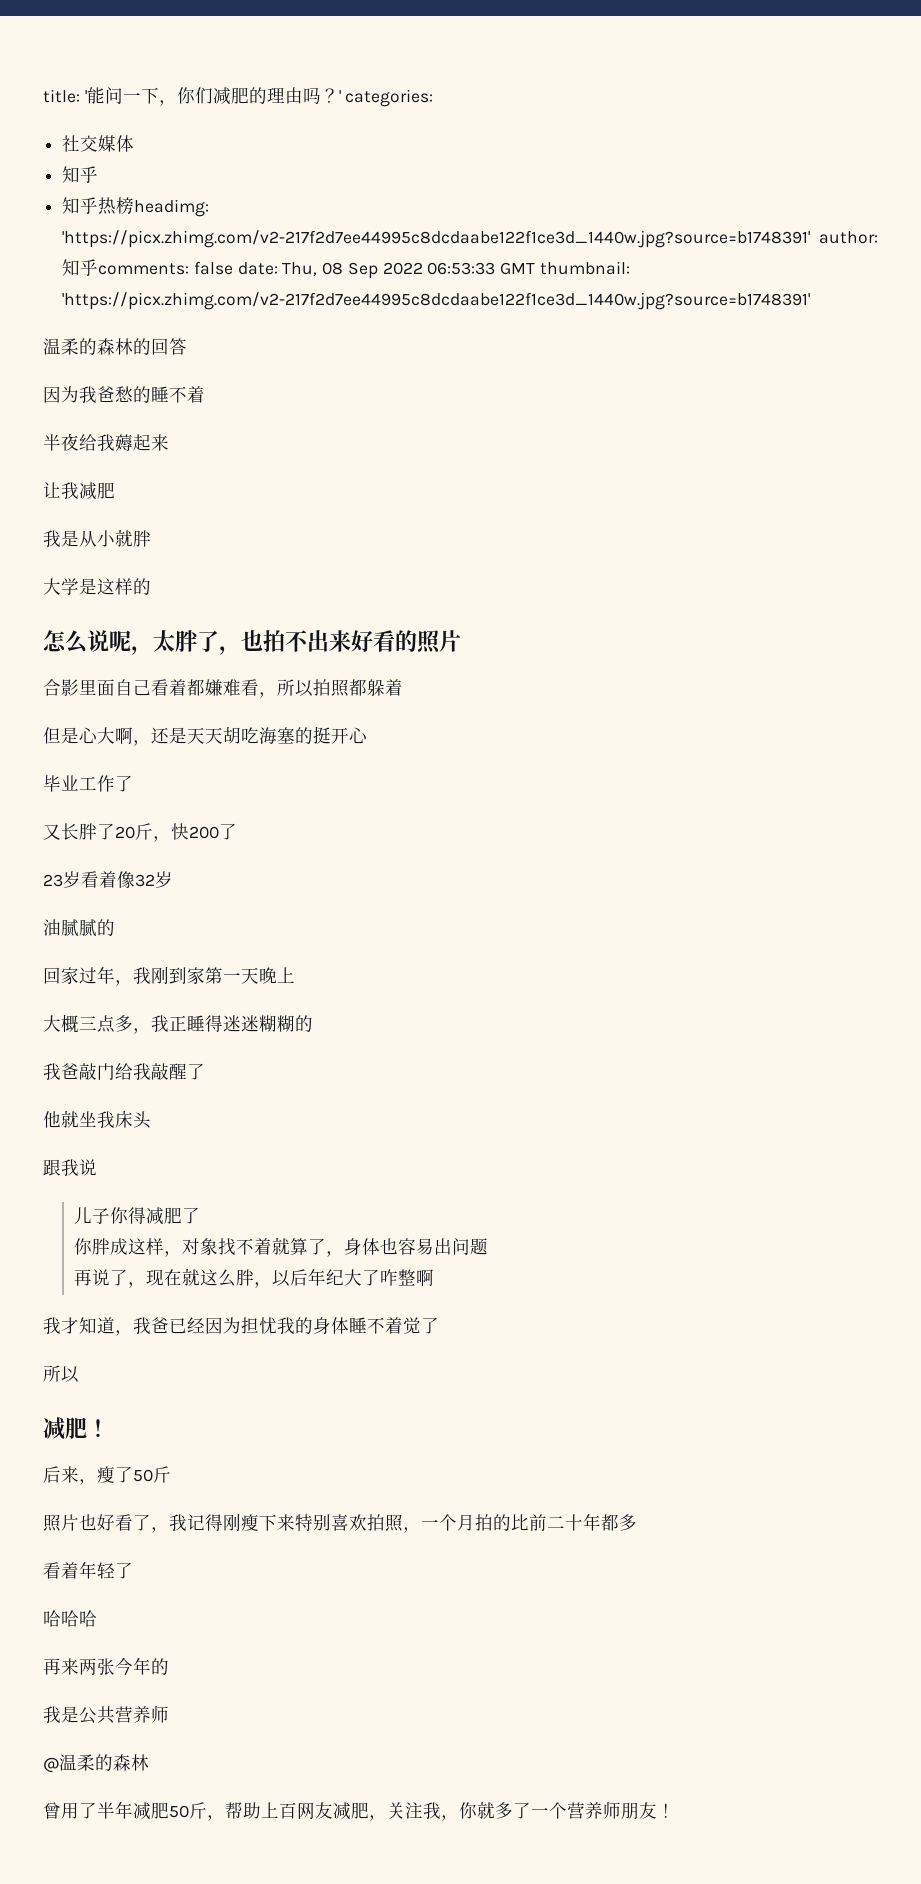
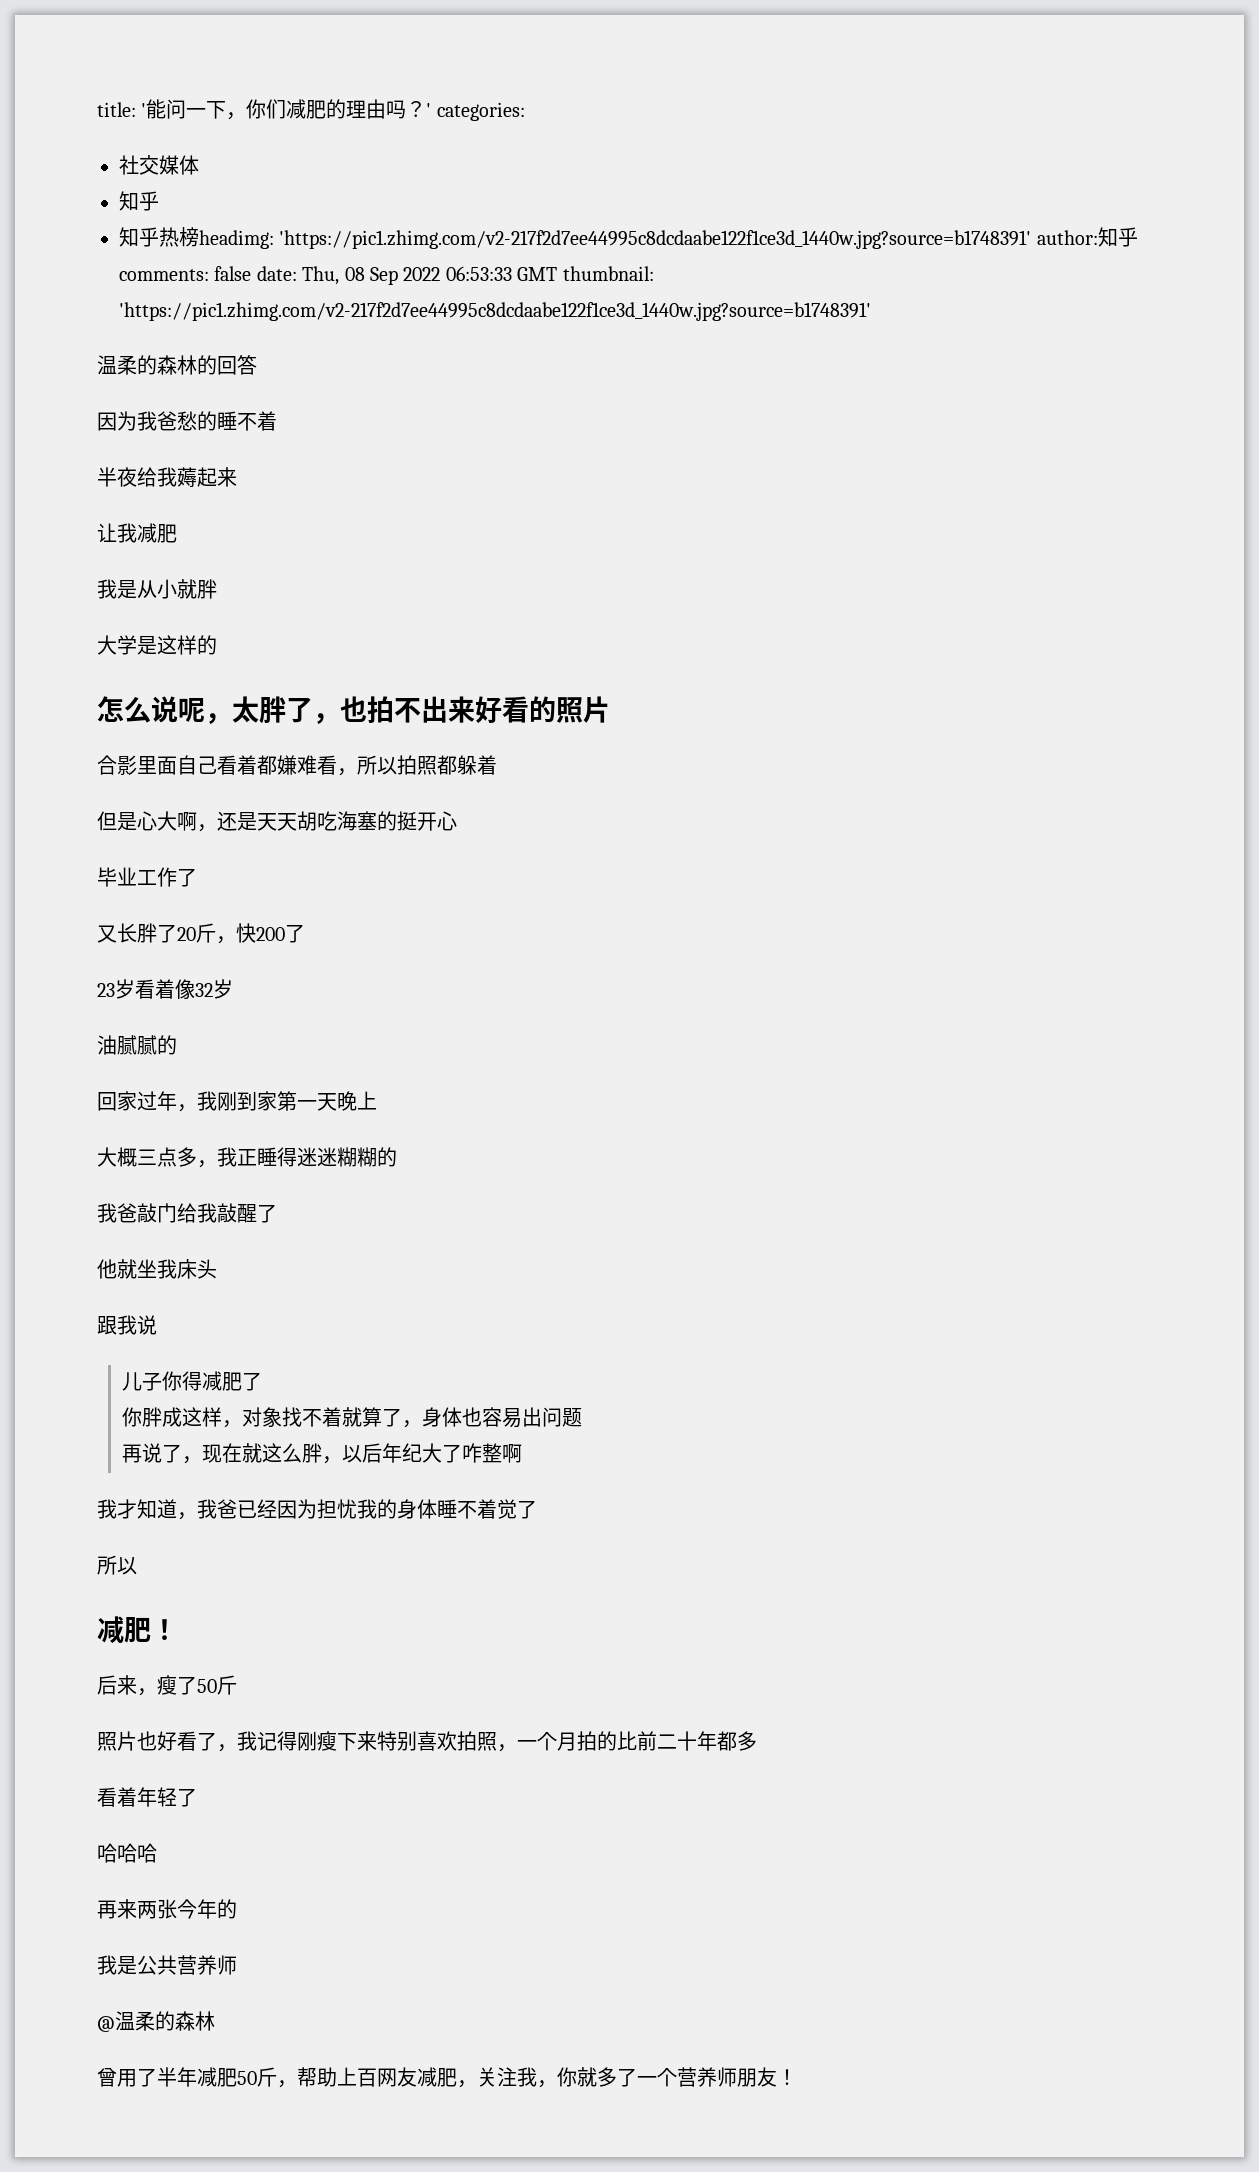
- 知乎热榜headimg: 'https://picx.zhimg.com/v2-217f2d7ee44995c8dcdaabe122f1ce3d_1440w.jpg?source=b1748391' author:知乎comments: false date: Thu, 08 Sep 2022 06:53:33 GMT thumbnail: 'https://picx.zhimg.com/v2-217f2d7ee44995c8dcdaabe122f1ce3d_1440w.jpg?source=b1748391'
+ 知乎热榜headimg: 'https://pic1.zhimg.com/v2-217f2d7ee44995c8dcdaabe122f1ce3d_1440w.jpg?source=b1748391' author:知乎comments: false date: Thu, 08 Sep 2022 06:53:33 GMT thumbnail: 'https://pic1.zhimg.com/v2-217f2d7ee44995c8dcdaabe122f1ce3d_1440w.jpg?source=b1748391'

